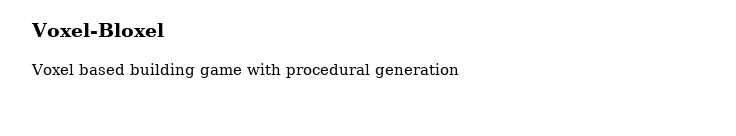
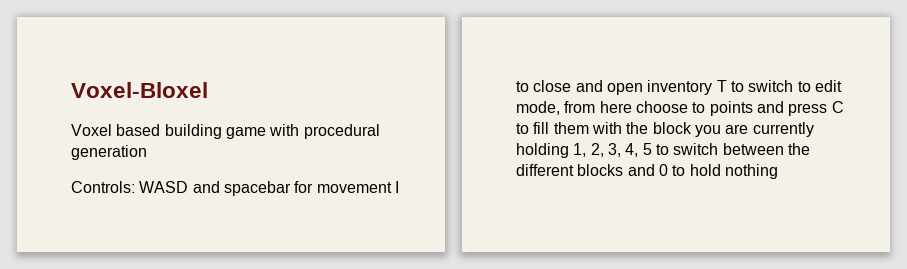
+ Controls: WASD and spacebar for movement I to close and open inventory T to switch to edit mode, from here choose to points and press C to fill them with the block you are currently holding 1, 2, 3, 4, 5 to switch between the different blocks and 0 to hold nothing

